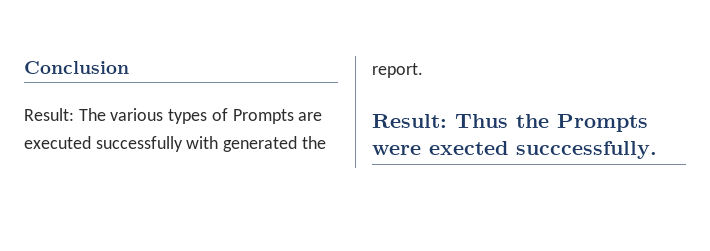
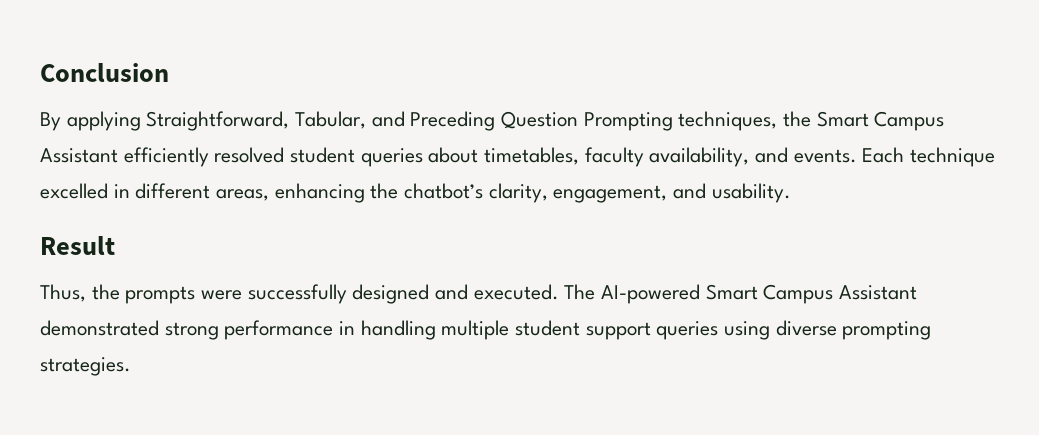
- Result: The various types of Prompts are executed successfully with generated the report.
- Result: Thus the Prompts were exected succcessfully.
+ By applying Straightforward, Tabular, and Preceding Question Prompting techniques, the Smart Campus Assistant efficiently resolved student queries about timetables, faculty availability, and events. Each technique excelled in different areas, enhancing the chatbot’s clarity, engagement, and usability.
+ Result
+ Thus, the prompts were successfully designed and executed. The AI-powered Smart Campus Assistant demonstrated strong performance in handling multiple student support queries using diverse prompting strategies.

